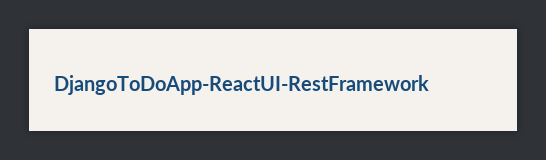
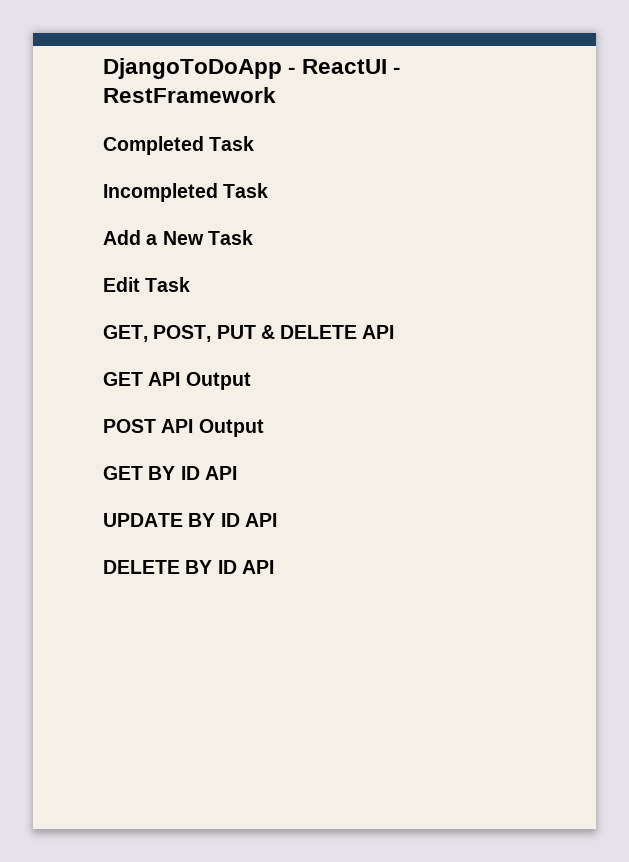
- DjangoToDoApp-ReactUI-RestFramework
+ DjangoToDoApp - ReactUI - RestFramework
+ Completed Task
+ Incompleted Task
+ Add a New Task
+ Edit Task
+ GET, POST, PUT & DELETE API
+ GET API Output
+ POST API Output
+ GET BY ID API
+ UPDATE BY ID API
+ DELETE BY ID API

